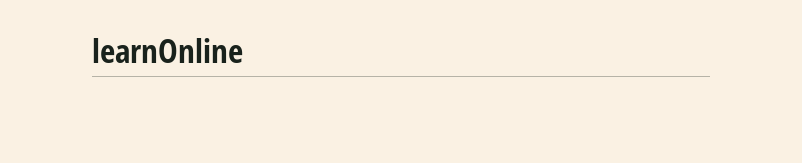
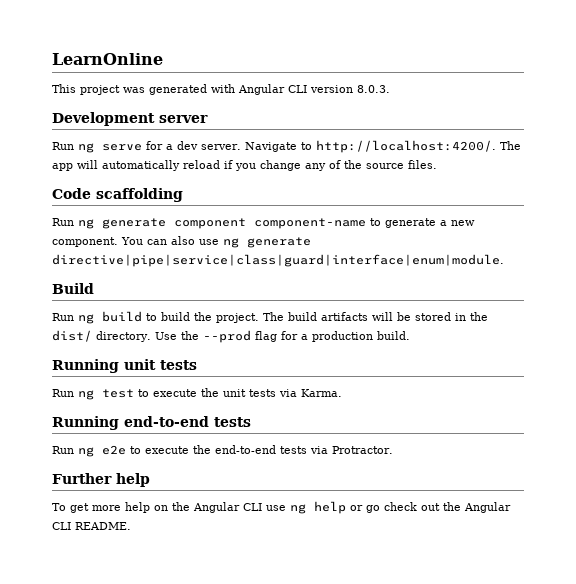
- learnOnline
+ LearnOnline
+ This project was generated with Angular CLI version 8.0.3.
+ Development server
+ Run ng serve for a dev server. Navigate to http://localhost:4200/. The app will automatically reload if you change any of the source files.
+ Code scaffolding
+ Run ng generate component component-name to generate a new component. You can also use ng generate directive|pipe|service|class|guard|interface|enum|module.
+ Build
+ Run ng build to build the project. The build artifacts will be stored in the dist/ directory. Use the --prod flag for a production build.
+ Running unit tests
+ Run ng test to execute the unit tests via Karma.
+ Running end-to-end tests
+ Run ng e2e to execute the end-to-end tests via Protractor.
+ Further help
+ To get more help on the Angular CLI use ng help or go check out the Angular CLI README.

